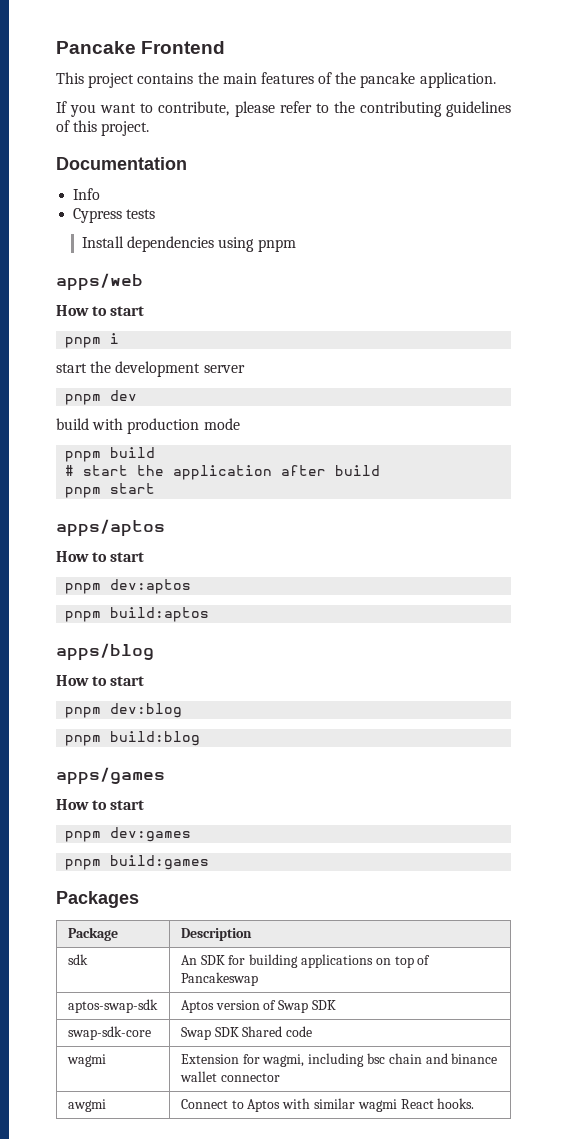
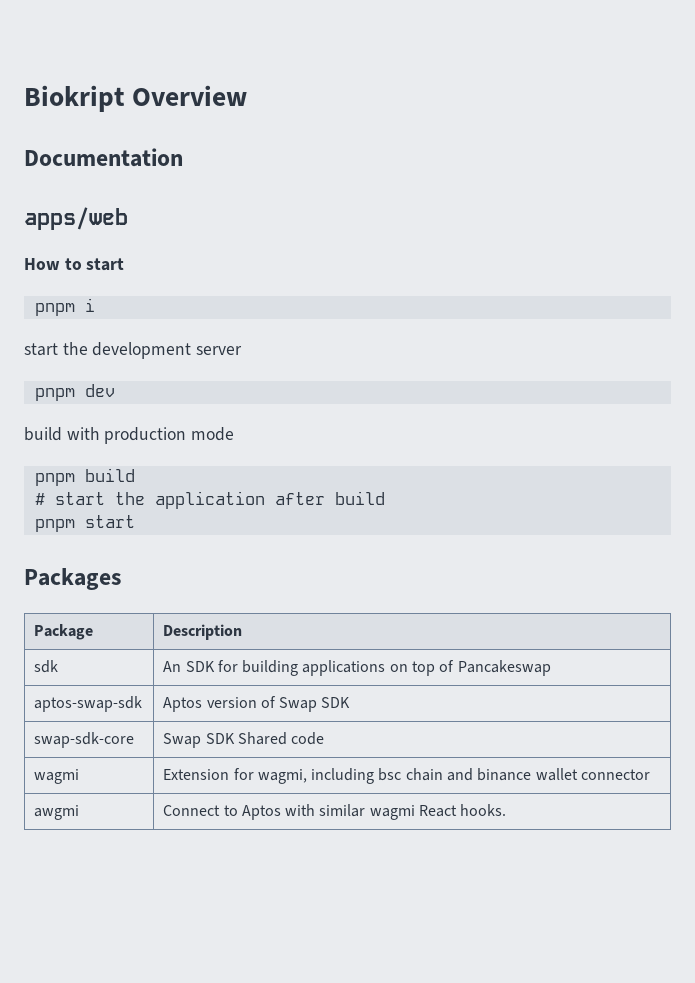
- Pancake Frontend
- This project contains the main features of the pancake application.
- If you want to contribute, please refer to the contributing guidelines of this project.
+ Biokript Overview
  Documentation
- Info
- Cypress tests
- Install dependencies using pnpm
- apps/aptos
- How to start
- pnpm dev:aptos
- pnpm build:aptos
- apps/blog
- How to start
- pnpm dev:blog
- pnpm build:blog
- apps/games
- How to start
- pnpm dev:games
- pnpm build:games

